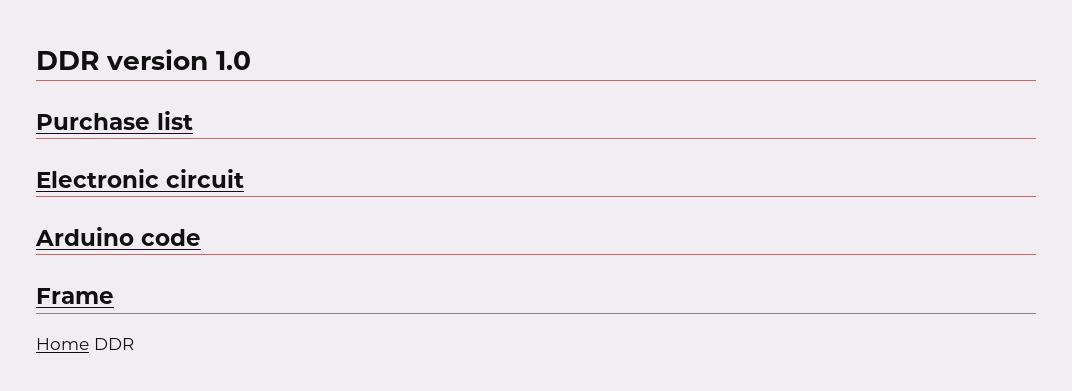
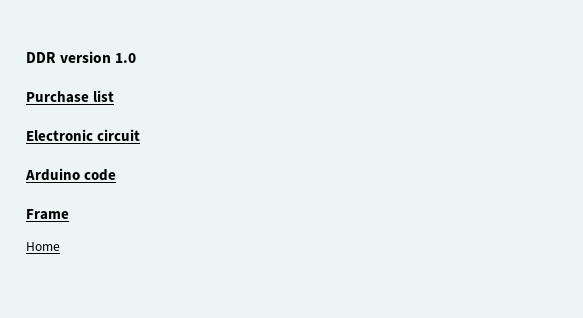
- Home DDR
+ Home

